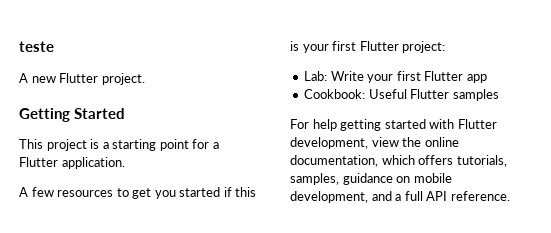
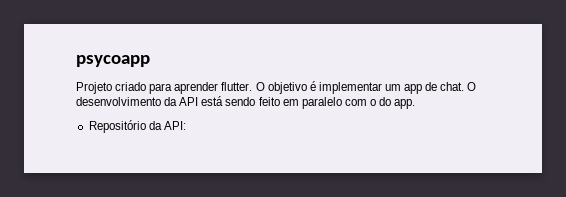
- teste
- A new Flutter project.
- Getting Started
- This project is a starting point for a Flutter application.
- A few resources to get you started if this is your first Flutter project:
- Lab: Write your first Flutter app
- Cookbook: Useful Flutter samples
- For help getting started with Flutter development, view the online documentation, which offers tutorials, samples, guidance on mobile development, and a full API reference.
+ psycoapp
+ Projeto criado para aprender flutter. O objetivo é implementar um app de chat. O desenvolvimento da API está sendo feito em paralelo com o do app.
+ Repositório da API:

